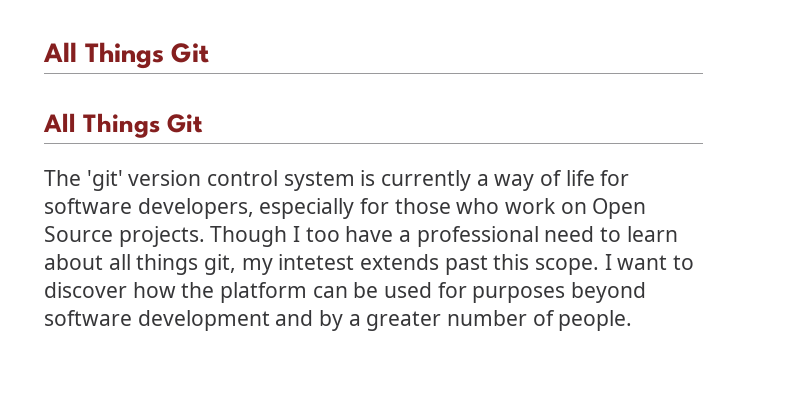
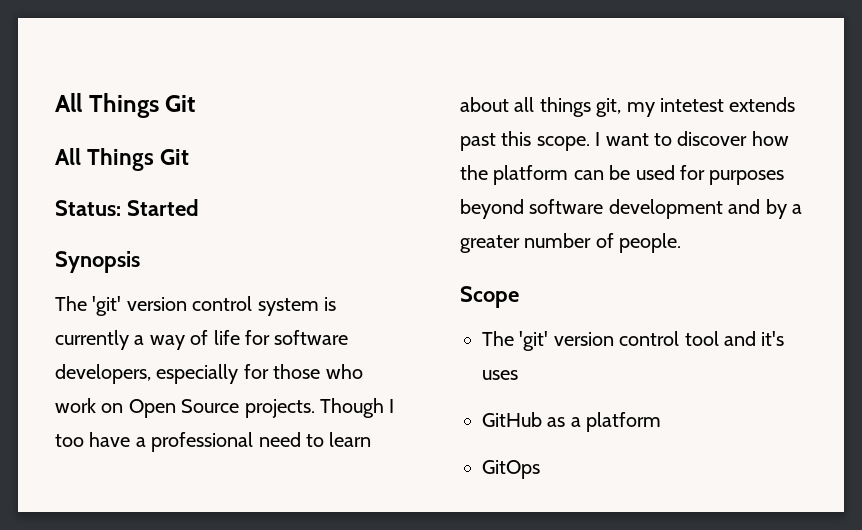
+ Status: Started
+ Synopsis
+ Scope
+ The 'git' version control tool and it's uses
+ GitHub as a platform
+ GitOps

